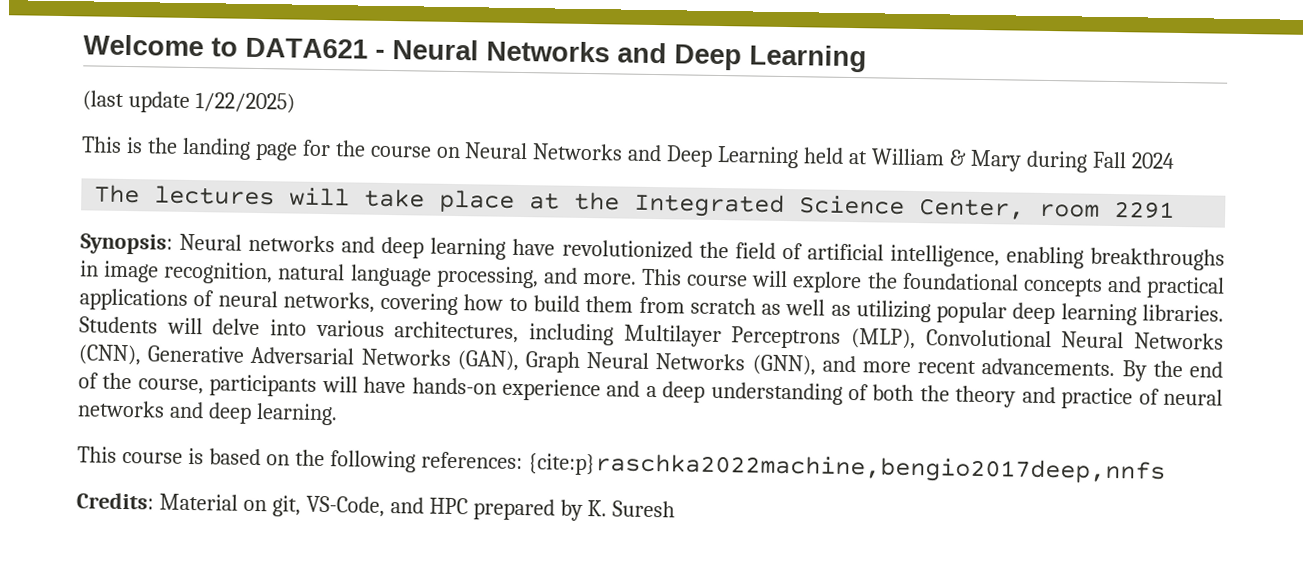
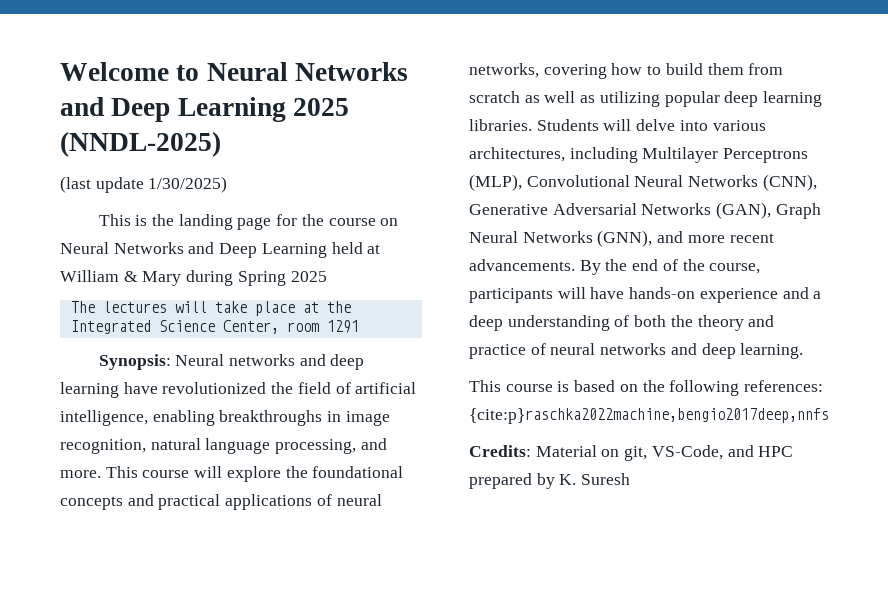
- Welcome to DATA621 - Neural Networks and Deep Learning
+ Welcome to Neural Networks and Deep Learning 2025 (NNDL-2025)
- (last update 1/22/2025)
+ (last update 1/30/2025)
- This is the landing page for the course on Neural Networks and Deep Learning held at William & Mary during Fall 2024
+ This is the landing page for the course on Neural Networks and Deep Learning held at William & Mary during Spring 2025
- The lectures will take place at the Integrated Science Center, room 2291
+ The lectures will take place at the Integrated Science Center, room 1291

